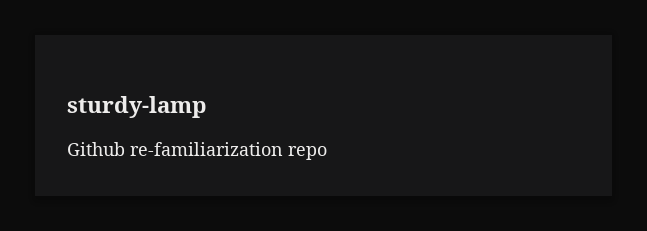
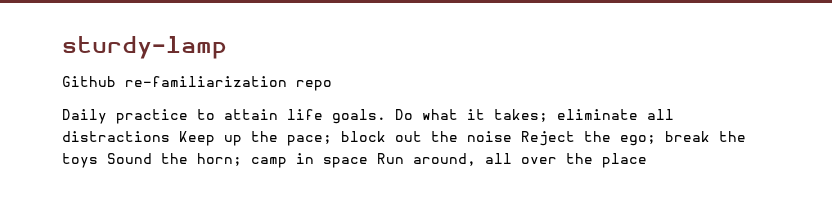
+ Daily practice to attain life goals. Do what it takes; eliminate all distractions Keep up the pace; block out the noise Reject the ego; break the toys Sound the horn; camp in space Run around, all over the place

